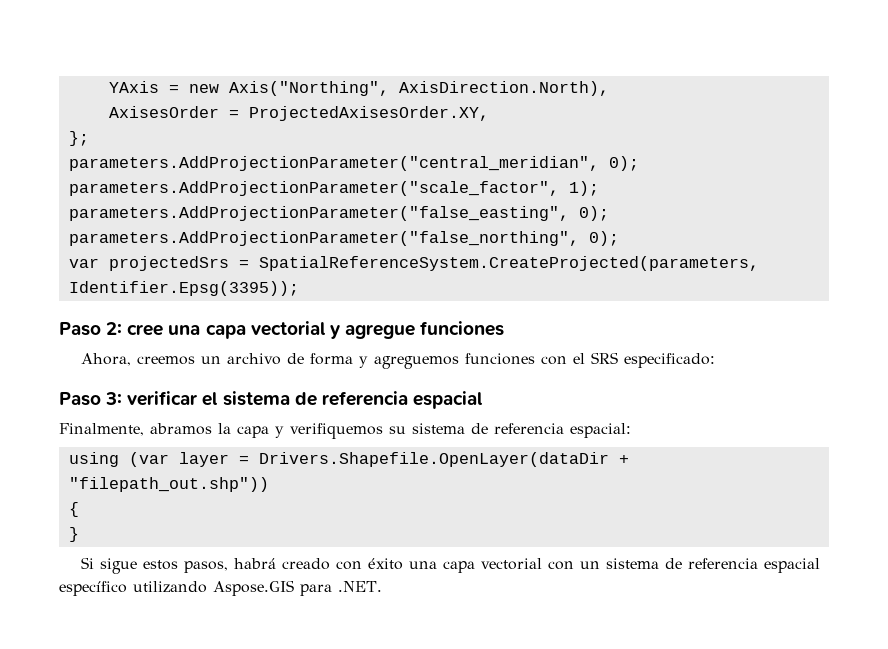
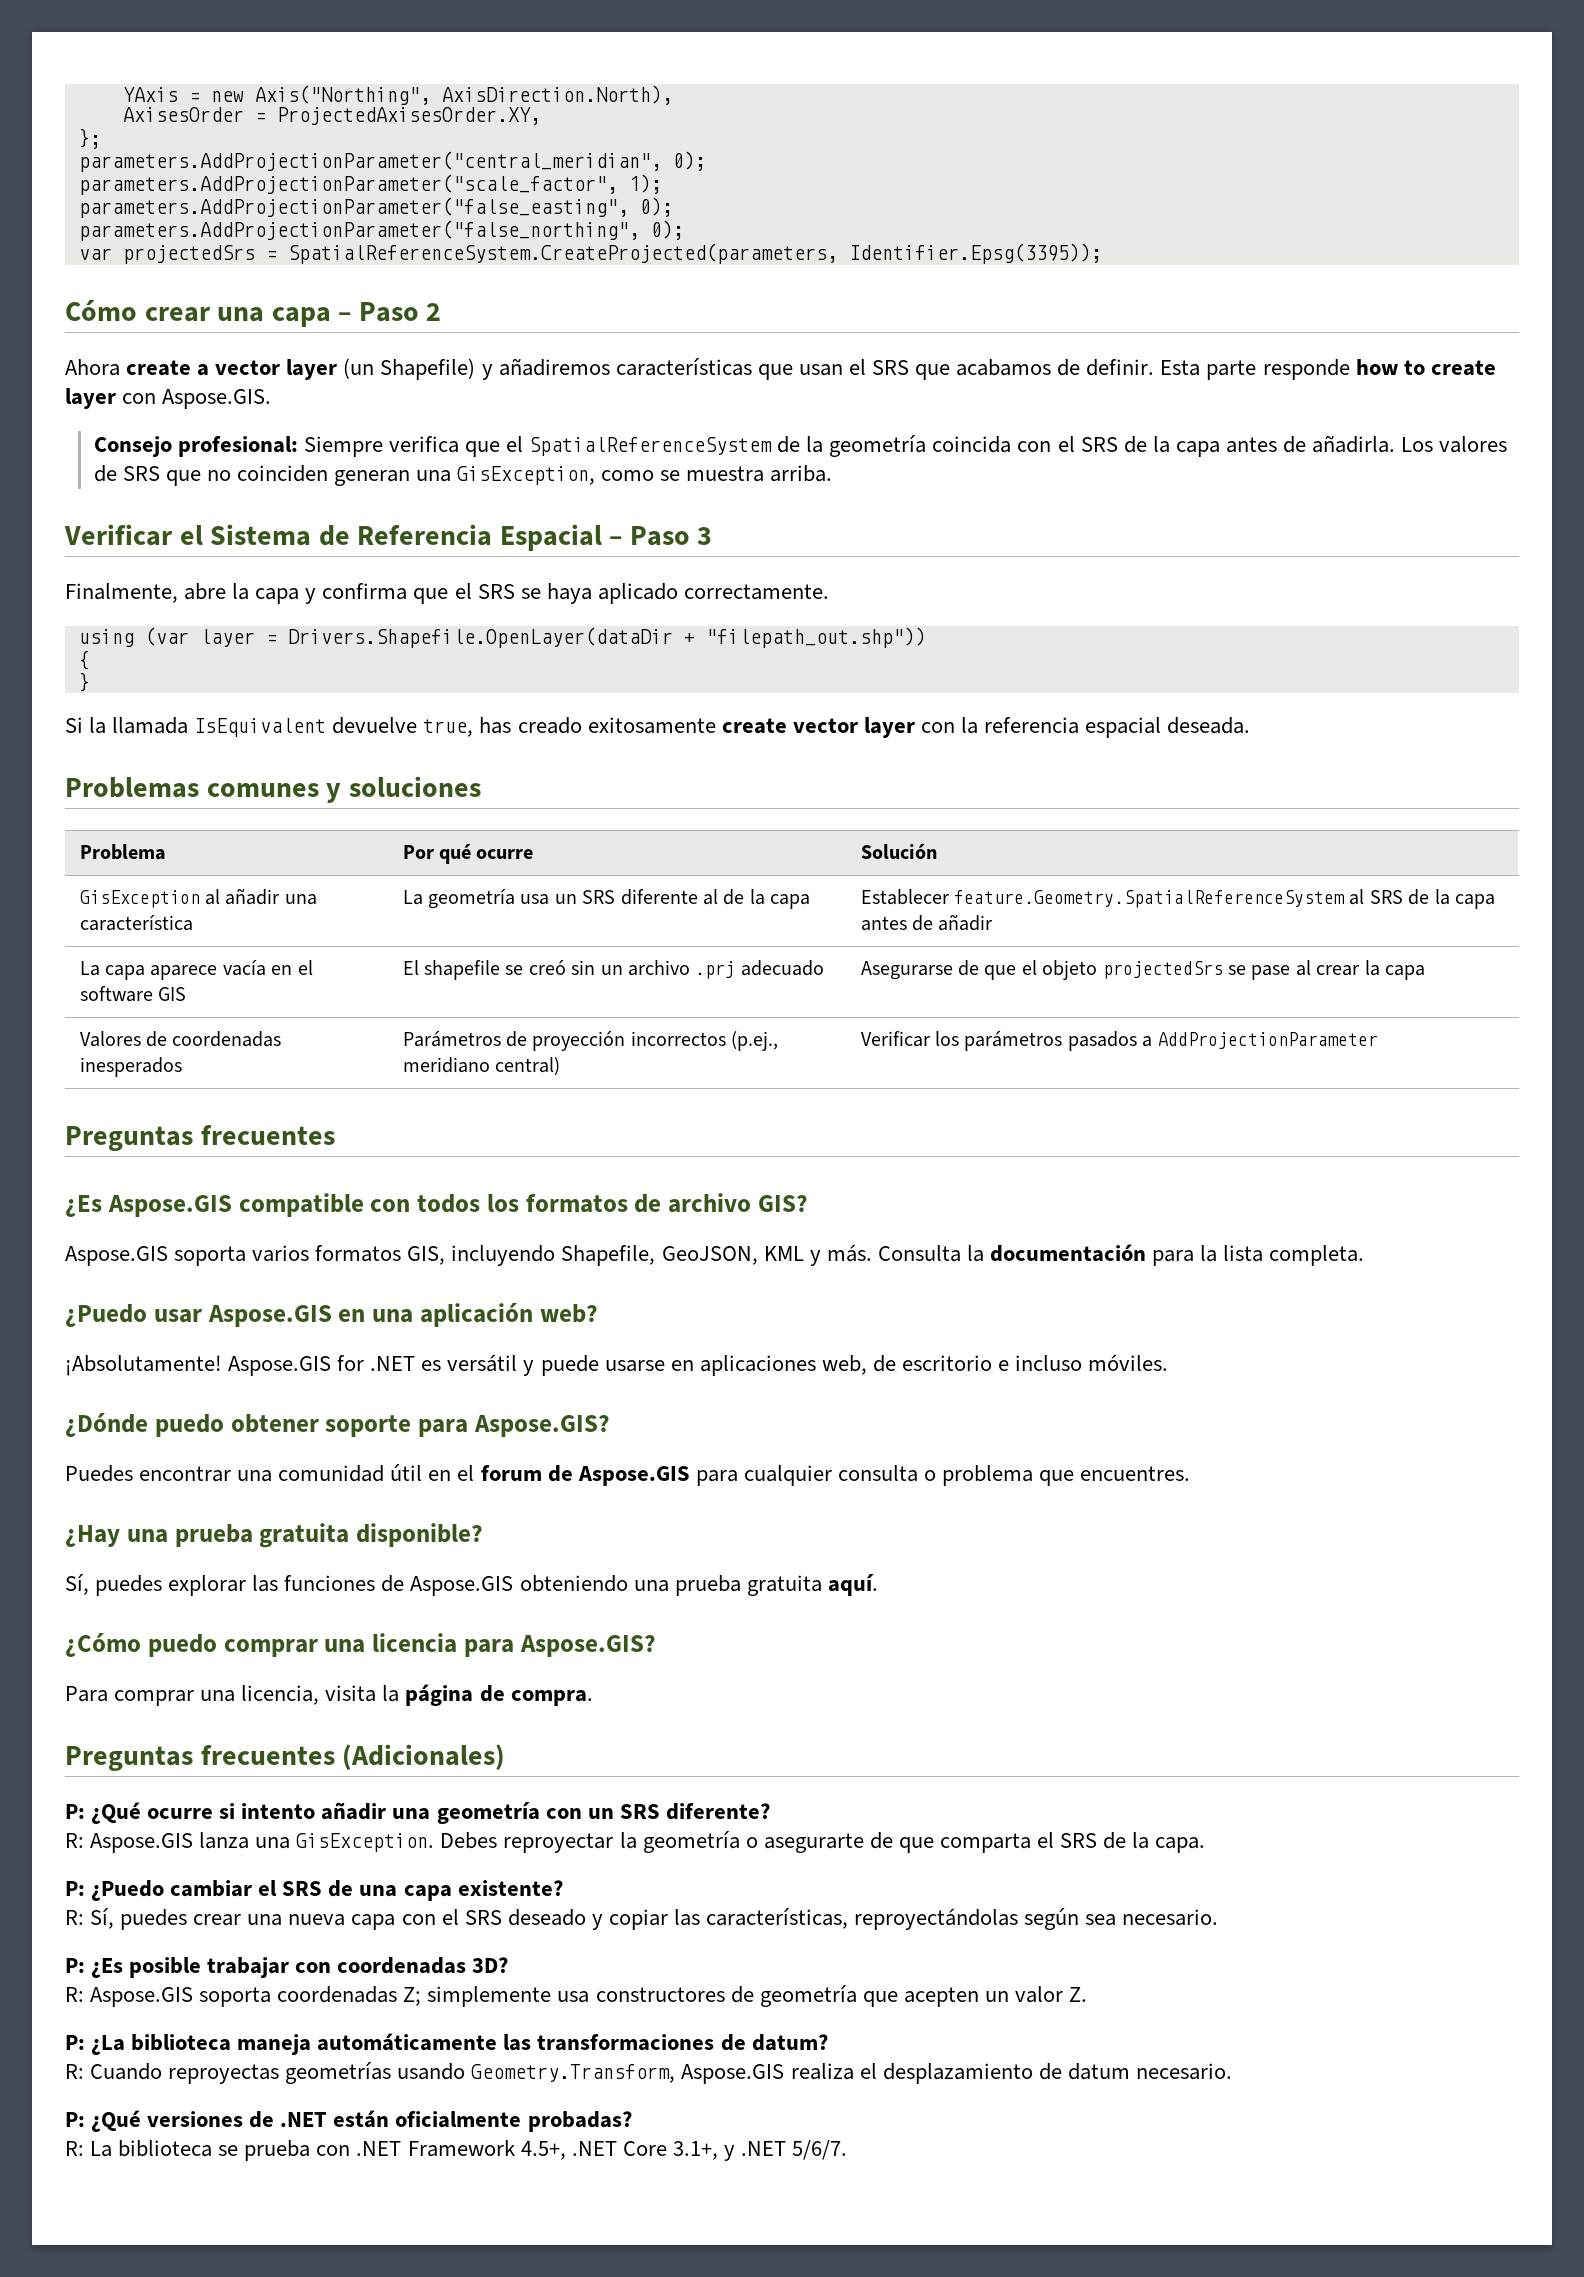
- Paso 2: cree una capa vectorial y agregue funciones
- Ahora, creemos un archivo de forma y agreguemos funciones con el SRS especificado:
- Paso 3: verificar el sistema de referencia espacial
+ Cómo crear una capa – Paso 2
+ Ahora create a vector layer (un Shapefile) y añadiremos características que usan el SRS que acabamos de definir. Esta parte responde how to create layer con Aspose.GIS.
+ Consejo profesional: Siempre verifica que el SpatialReferenceSystem de la geometría coincida con el SRS de la capa antes de añadirla. Los valores de SRS que no coinciden generan una GisException, como se muestra arriba.
+ Verificar el Sistema de Referencia Espacial – Paso 3
- Finalmente, abramos la capa y verifiquemos su sistema de referencia espacial:
+ Finalmente, abre la capa y confirma que el SRS se haya aplicado correctamente.
- Si sigue estos pasos, habrá creado con éxito una capa vectorial con un sistema de referencia espacial específico utilizando Aspose.GIS para .NET.
+ Si la llamada IsEquivalent devuelve true, has creado exitosamente create vector layer con la referencia espacial deseada.
+ Problemas comunes y soluciones
+ Problema | Por qué ocurre | Solución
+ GisException al añadir una característica | La geometría usa un SRS diferente al de la capa | Establecer feature.Geometry.SpatialReferenceSystem al SRS de la capa antes de añadir
+ La capa aparece vacía en el software GIS | El shapefile se creó sin un archivo .prj adecuado | Asegurarse de que el objeto projectedSrs se pase al crear la capa
+ Valores de coordenadas inesperados | Parámetros de proyección incorrectos (p.ej., meridiano central) | Verificar los parámetros pasados a AddProjectionParameter
+ Preguntas frecuentes
+ ¿Es Aspose.GIS compatible con todos los formatos de archivo GIS?
+ Aspose.GIS soporta varios formatos GIS, incluyendo Shapefile, GeoJSON, KML y más. Consulta la documentación para la lista completa.
+ ¿Puedo usar Aspose.GIS en una aplicación web?
+ ¡Absolutamente! Aspose.GIS for .NET es versátil y puede usarse en aplicaciones web, de escritorio e incluso móviles.
+ ¿Dónde puedo obtener soporte para Aspose.GIS?
+ Puedes encontrar una comunidad útil en el forum de Aspose.GIS para cualquier consulta o problema que encuentres.
+ ¿Hay una prueba gratuita disponible?
+ Sí, puedes explorar las funciones de Aspose.GIS obteniendo una prueba gratuita aquí.
+ ¿Cómo puedo comprar una licencia para Aspose.GIS?
+ Para comprar una licencia, visita la página de compra.
+ Preguntas frecuentes (Adicionales)
+ P: ¿Qué ocurre si intento añadir una geometría con un SRS diferente?
+ R: Aspose.GIS lanza una GisException. Debes reproyectar la geometría o asegurarte de que comparta el SRS de la capa.
+ P: ¿Puedo cambiar el SRS de una capa existente?
+ R: Sí, puedes crear una nueva capa con el SRS deseado y copiar las características, reproyectándolas según sea necesario.
+ P: ¿Es posible trabajar con coordenadas 3D?
+ R: Aspose.GIS soporta coordenadas Z; simplemente usa constructores de geometría que acepten un valor Z.
+ P: ¿La biblioteca maneja automáticamente las transformaciones de datum?
+ R: Cuando reproyectas geometrías usando Geometry.Transform, Aspose.GIS realiza el desplazamiento de datum necesario.
+ P: ¿Qué versiones de .NET están oficialmente probadas?
+ R: La biblioteca se prueba con .NET Framework 4.5+, .NET Core 3.1+, y .NET 5/6/7.

